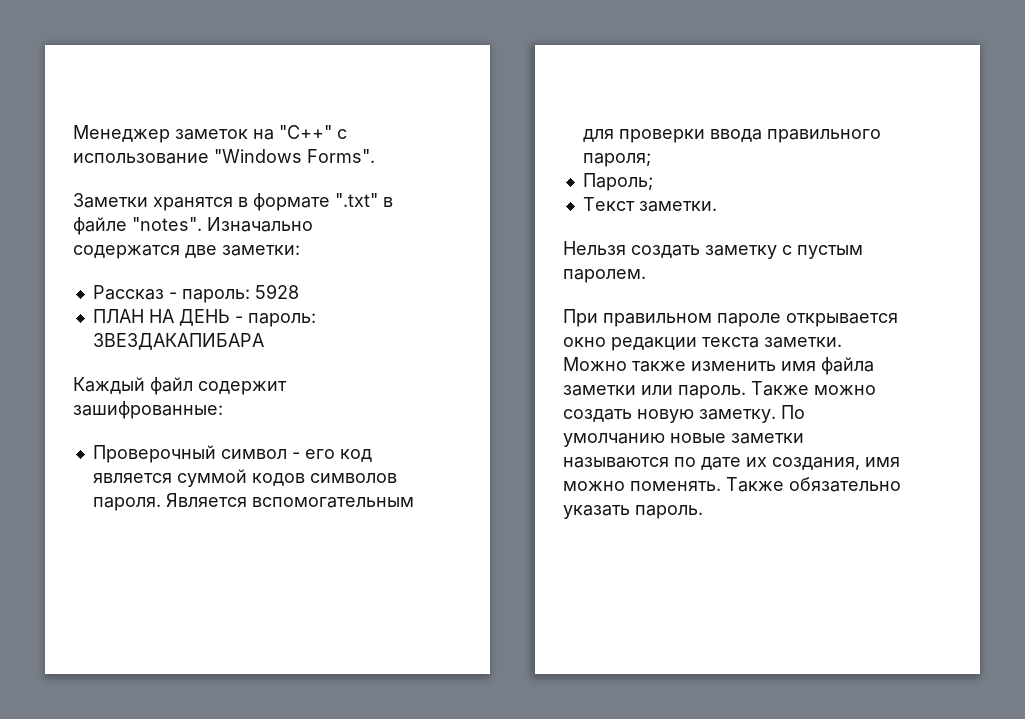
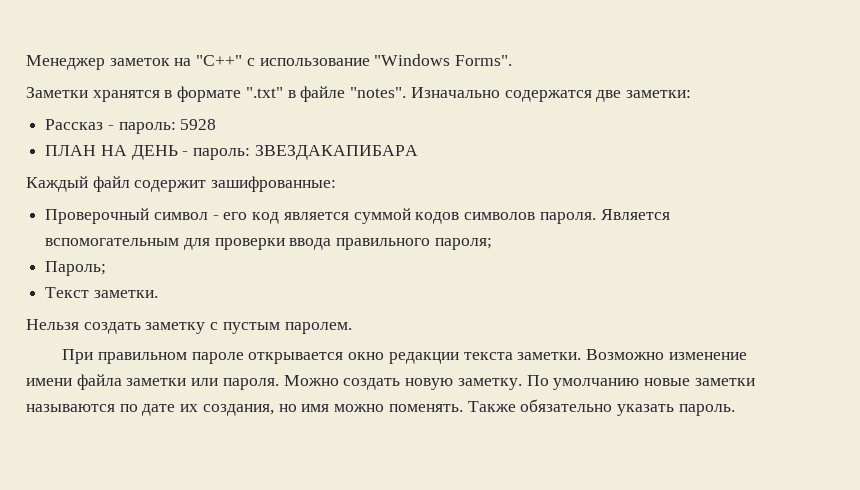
- Можно также изменить имя файла заметки или пароль. Также можно создать новую заметку.
+ Возможно изменение имени файла заметки или пароля. Можно создать новую заметку.
- По умолчанию новые заметки называются по дате их создания, имя можно поменять.
+ По умолчанию новые заметки называются по дате их создания, но имя можно поменять.

